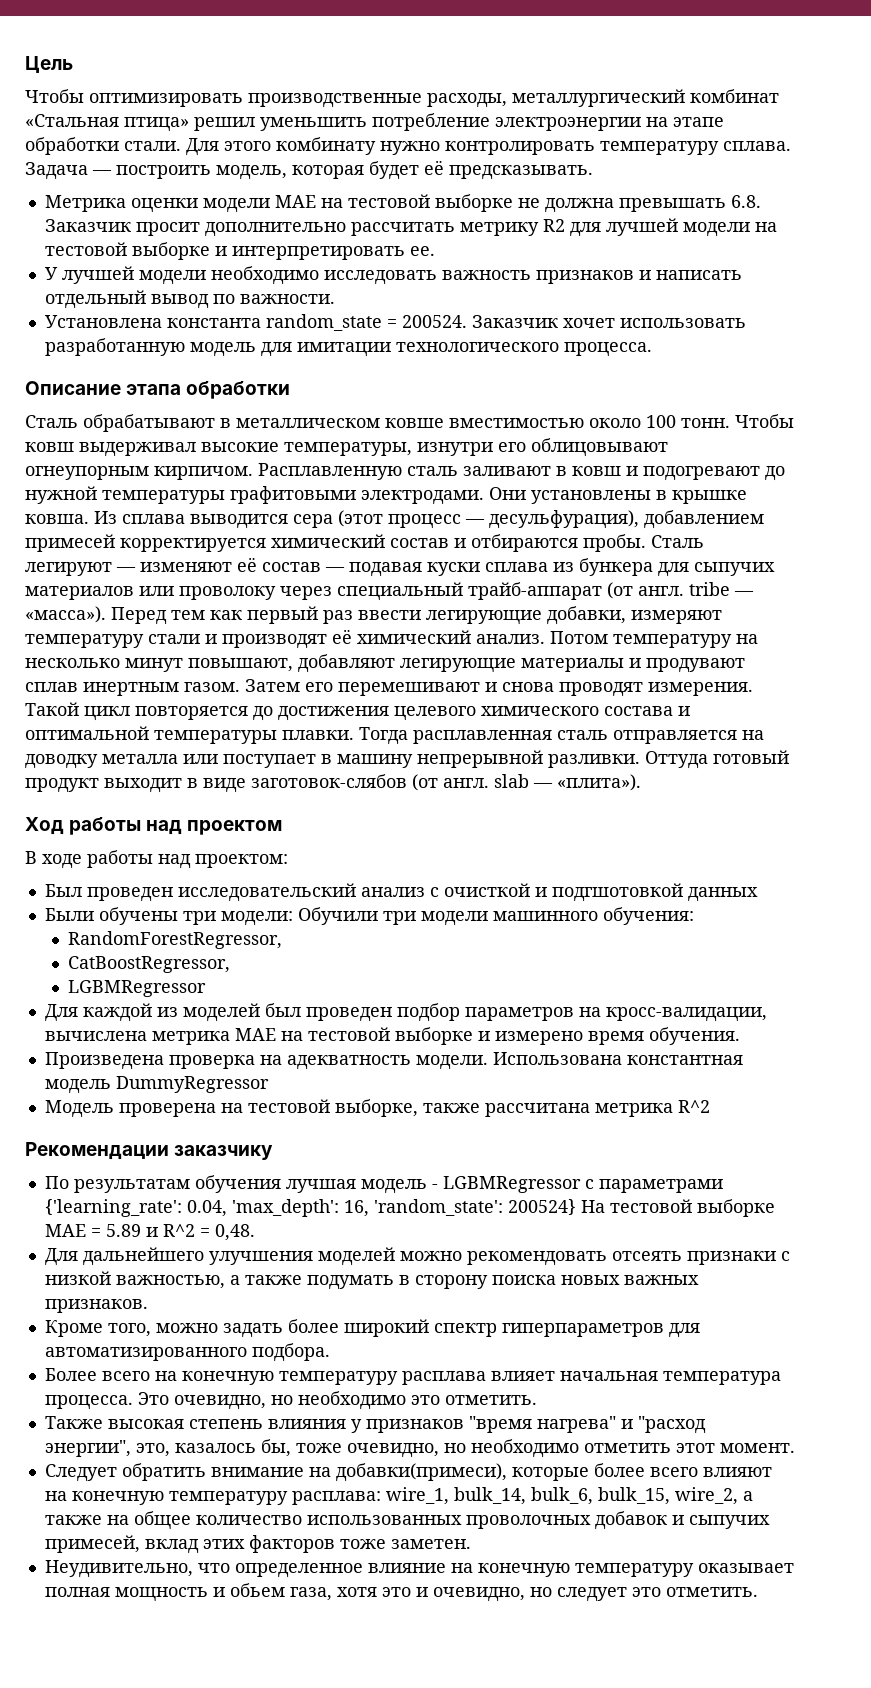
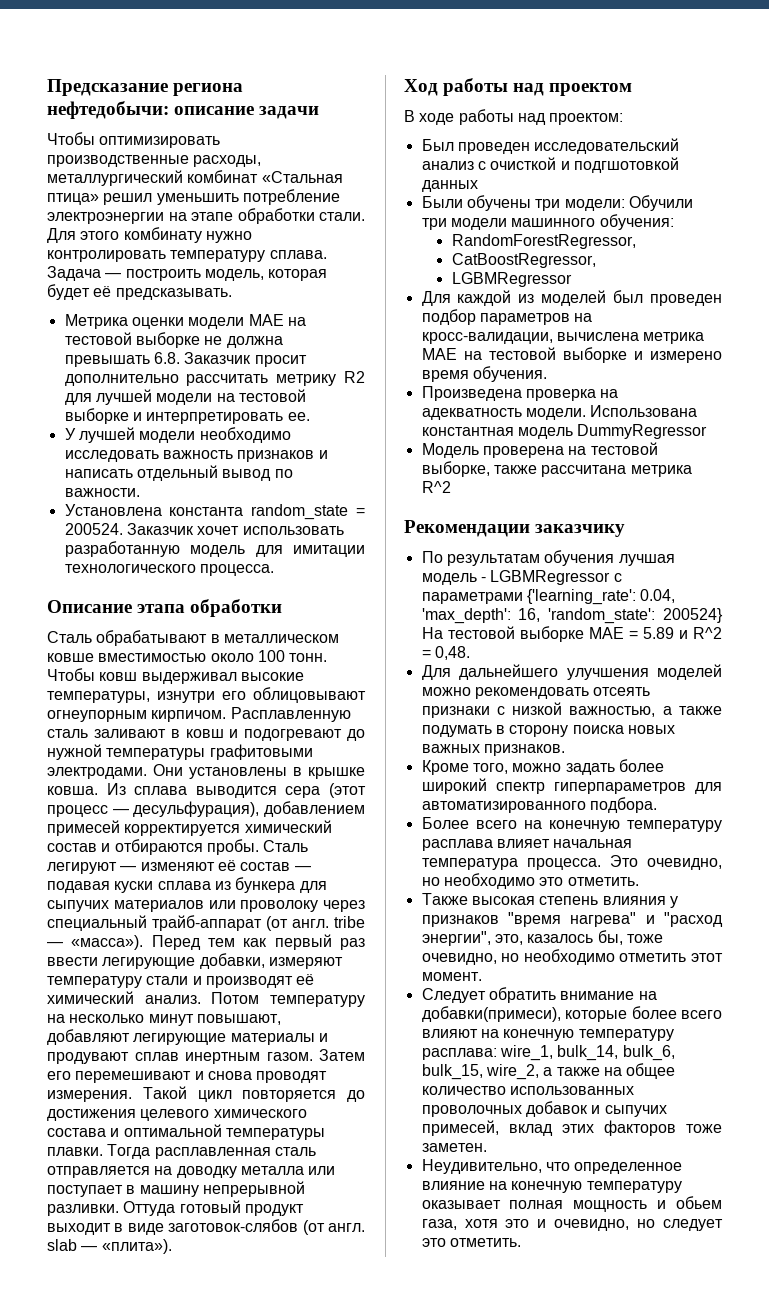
- Цель
+ Предсказание региона нефтедобычи: описание задачи

